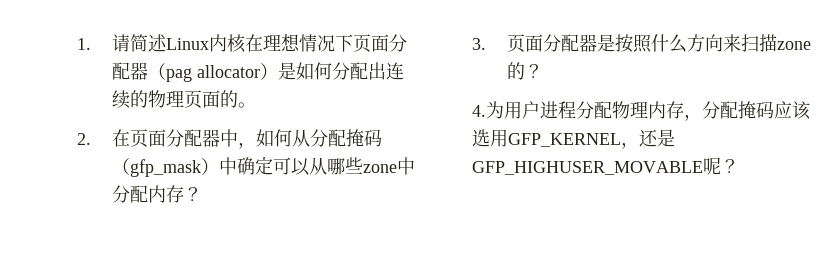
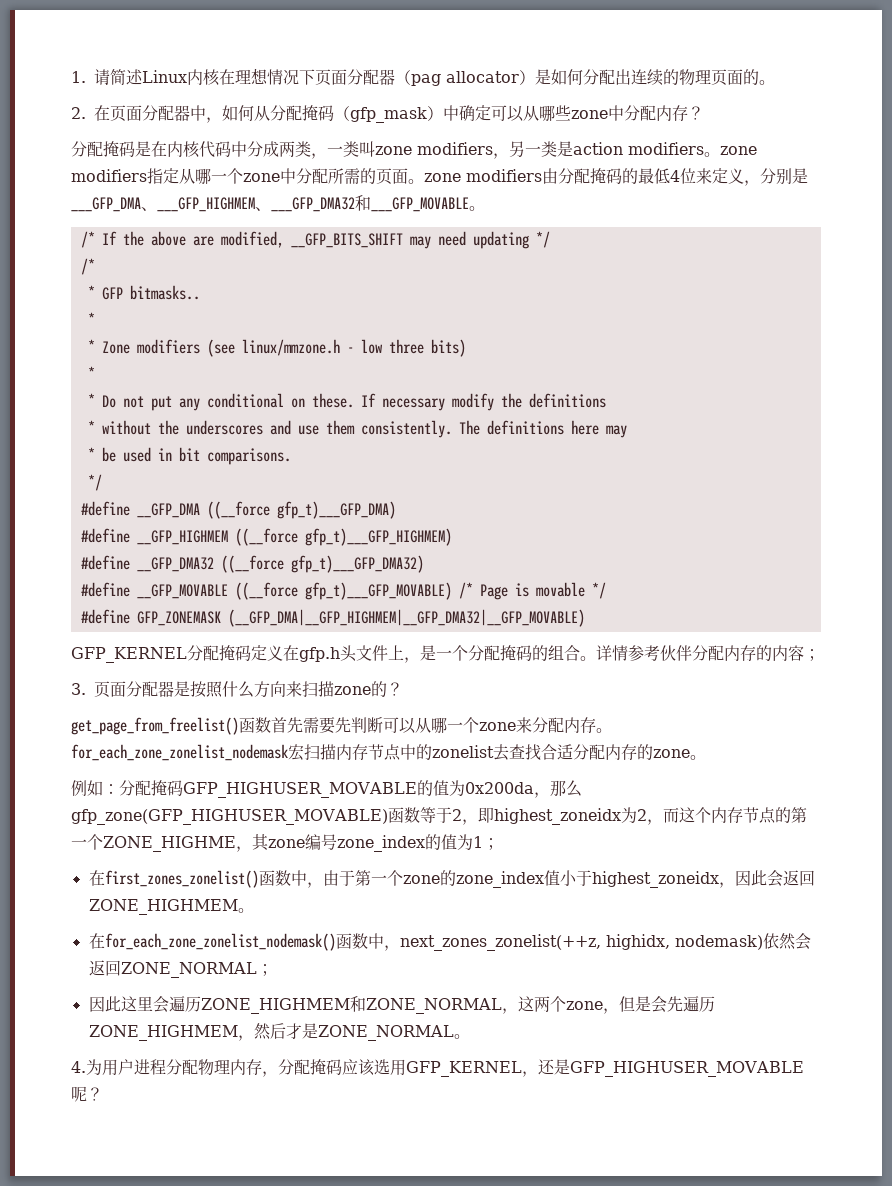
+ 分配掩码是在内核代码中分成两类，一类叫zone modifiers，另一类是action modifiers。zone modifiers指定从哪一个zone中分配所需的页面。zone modifiers由分配掩码的最低4位来定义，分别是___GFP_DMA、___GFP_HIGHMEM、___GFP_DMA32和___GFP_MOVABLE。
+ /* If the above are modified, __GFP_BITS_SHIFT may need updating */
+ /*
+ * GFP bitmasks..
+ *
+ * Zone modifiers (see linux/mmzone.h - low three bits)
+ *
+ * Do not put any conditional on these. If necessary modify the definitions
+ * without the underscores and use them consistently. The definitions here may
+ * be used in bit comparisons.
+ */
+ #define __GFP_DMA ((__force gfp_t)___GFP_DMA)
+ #define __GFP_HIGHMEM ((__force gfp_t)___GFP_HIGHMEM)
+ #define __GFP_DMA32 ((__force gfp_t)___GFP_DMA32)
+ #define __GFP_MOVABLE ((__force gfp_t)___GFP_MOVABLE) /* Page is movable */
+ #define GFP_ZONEMASK (__GFP_DMA|__GFP_HIGHMEM|__GFP_DMA32|__GFP_MOVABLE)
+ GFP_KERNEL分配掩码定义在gfp.h头文件上，是一个分配掩码的组合。详情参考伙伴分配内存的内容；
+ get_page_from_freelist()函数首先需要先判断可以从哪一个zone来分配内存。for_each_zone_zonelist_nodemask宏扫描内存节点中的zonelist去查找合适分配内存的zone。
+ 例如：分配掩码GFP_HIGHUSER_MOVABLE的值为0x200da，那么gfp_zone(GFP_HIGHUSER_MOVABLE)函数等于2，即highest_zoneidx为2，而这个内存节点的第一个ZONE_HIGHME，其zone编号zone_index的值为1；
+ 在first_zones_zonelist()函数中，由于第一个zone的zone_index值小于highest_zoneidx，因此会返回ZONE_HIGHMEM。
+ 在for_each_zone_zonelist_nodemask()函数中，next_zones_zonelist(++z, highidx, nodemask)依然会返回ZONE_NORMAL；
+ 因此这里会遍历ZONE_HIGHMEM和ZONE_NORMAL，这两个zone，但是会先遍历ZONE_HIGHMEM，然后才是ZONE_NORMAL。

